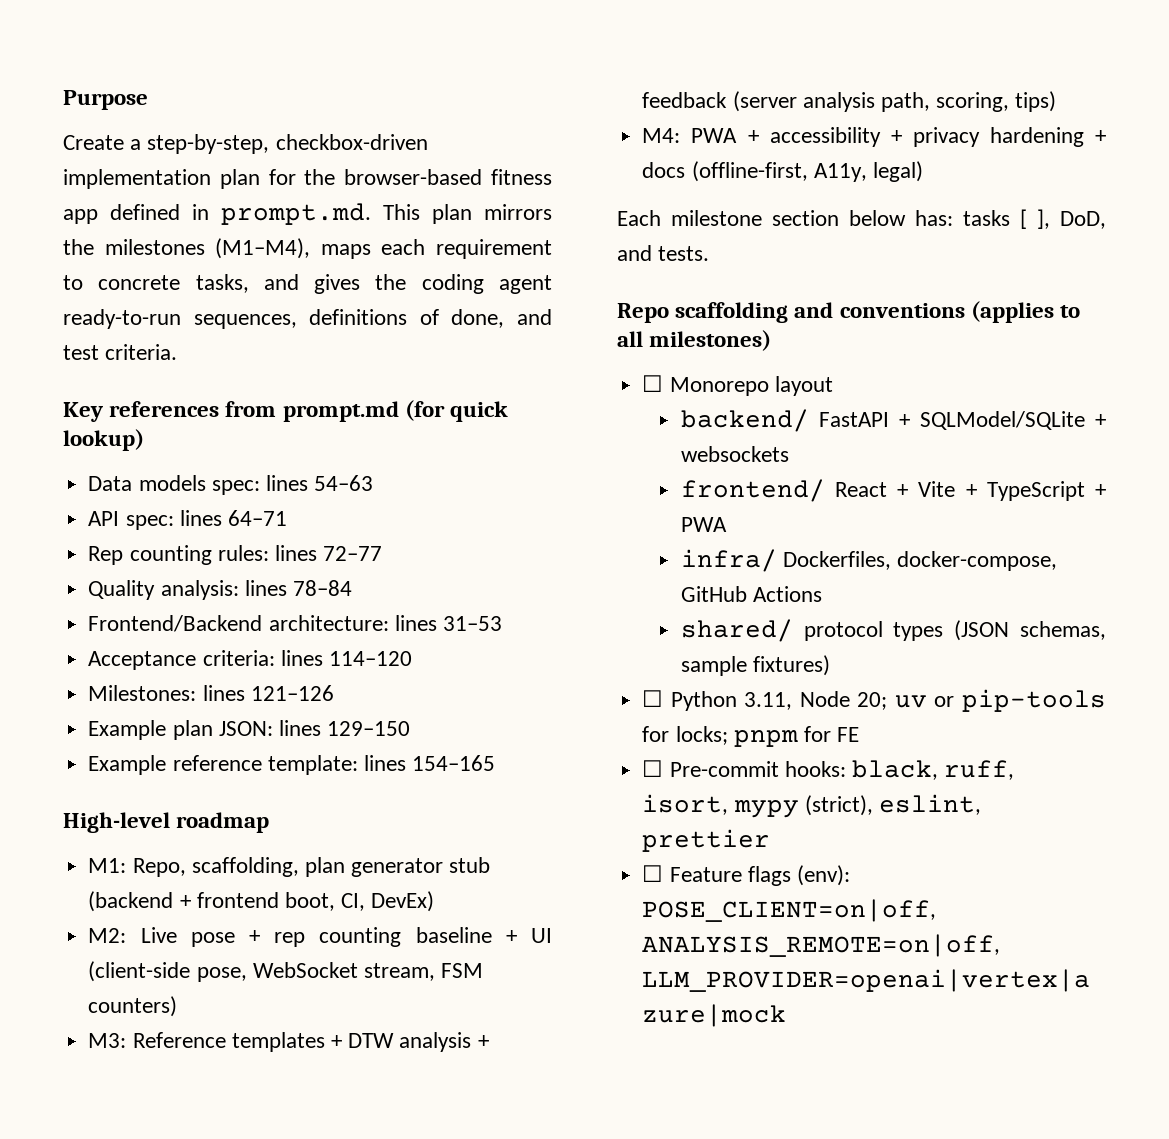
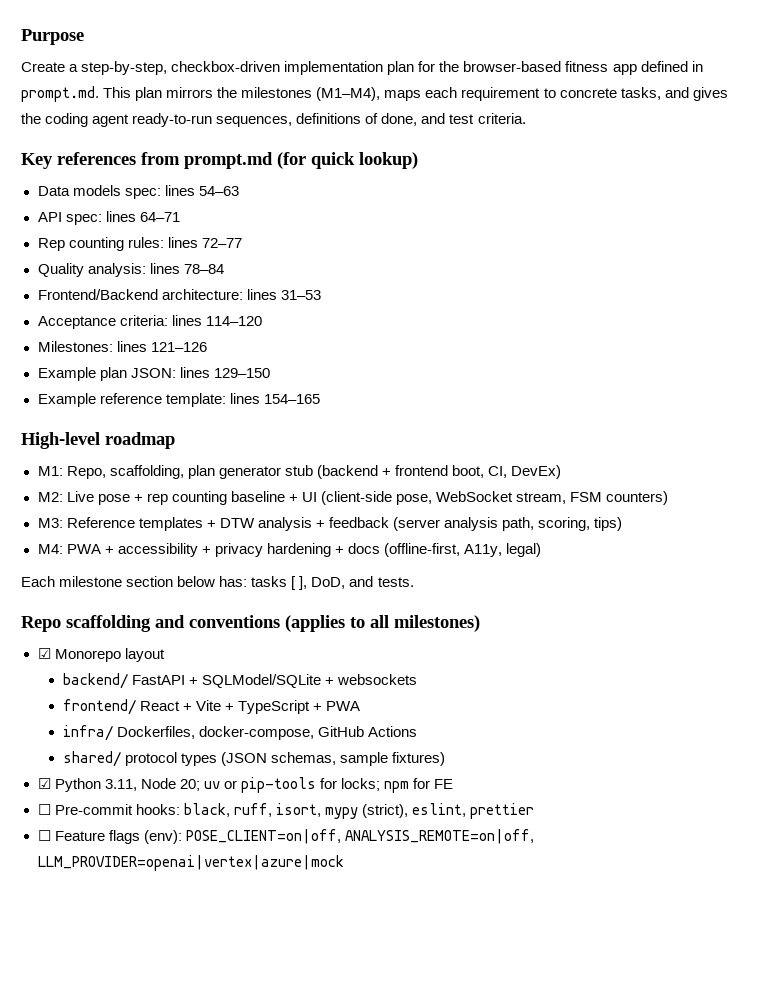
- ☐ Monorepo layout
+ ☑ Monorepo layout
- ☐ Python 3.11, Node 20; uv or pip-tools for locks; pnpm for FE
+ ☑ Python 3.11, Node 20; uv or pip-tools for locks; npm for FE

